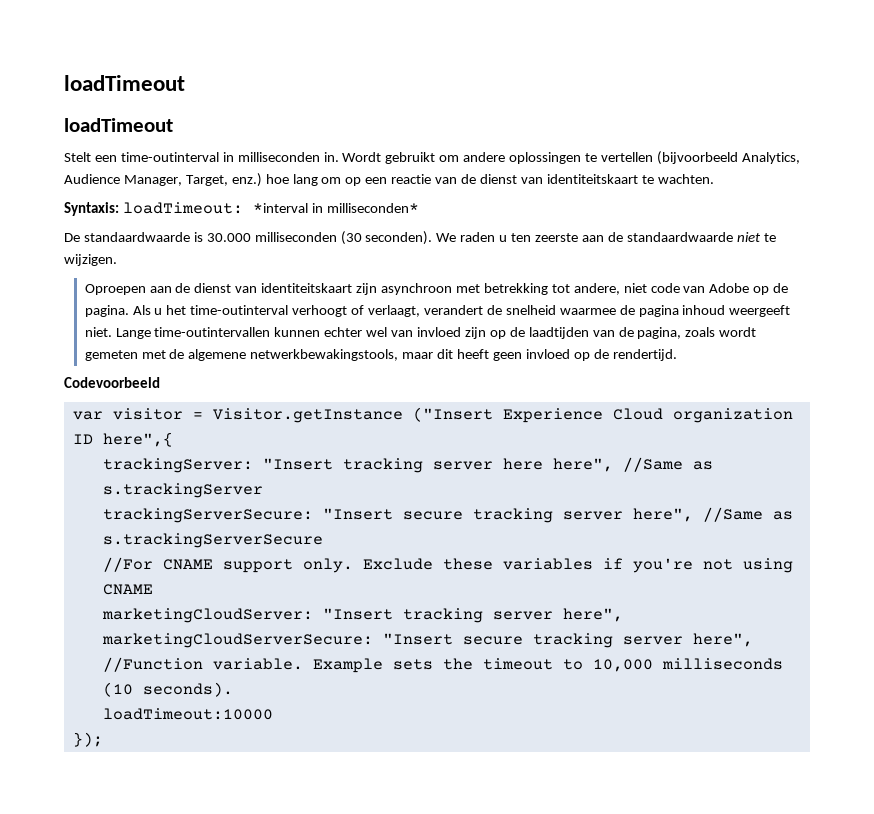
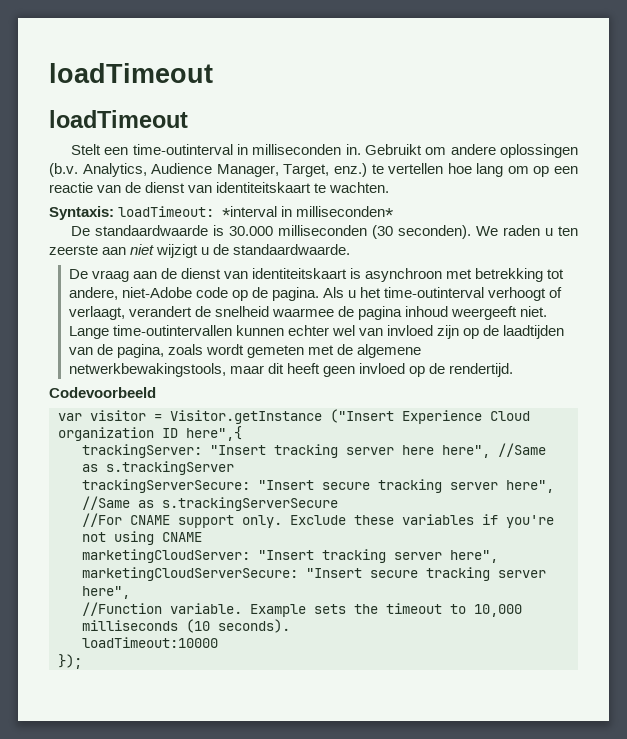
- Wordt gebruikt om andere oplossingen te vertellen (bijvoorbeeld Analytics, Audience Manager, Target, enz.) hoe lang om op een reactie van de dienst van identiteitskaart te wachten.
+ Gebruikt om andere oplossingen (b.v. Analytics, Audience Manager, Target, enz.) te vertellen hoe lang om op een reactie van de dienst van identiteitskaart te wachten.
- We raden u ten zeerste aan de standaardwaarde niet te wijzigen.
- Oproepen aan de dienst van identiteitskaart zijn asynchroon met betrekking tot andere, niet code van Adobe op de pagina.
+ We raden u ten zeerste aan niet wijzigt u de standaardwaarde.
+ De vraag aan de dienst van identiteitskaart is asynchroon met betrekking tot andere, niet-Adobe code op de pagina.

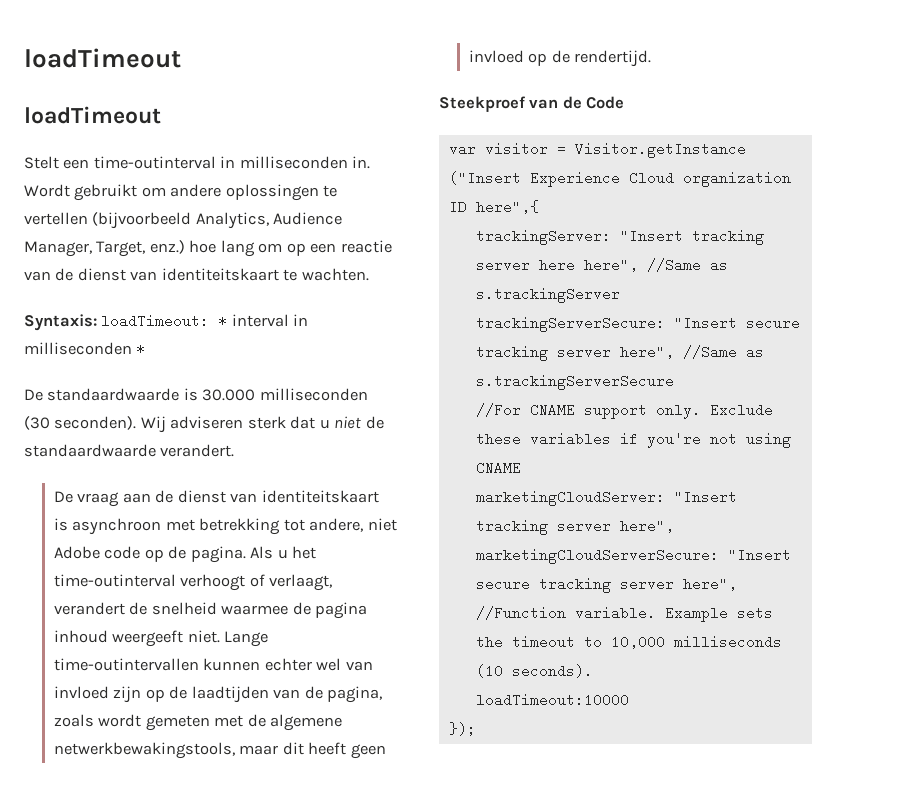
- Gebruikt om andere oplossingen (b.v. Analytics, Audience Manager, Target, enz.) te vertellen hoe lang om op een reactie van de dienst van identiteitskaart te wachten.
+ Wordt gebruikt om andere oplossingen te vertellen (bijvoorbeeld Analytics, Audience Manager, Target, enz.) hoe lang om op een reactie van de dienst van identiteitskaart te wachten.
- Syntaxis: loadTimeout: *interval in milliseconden*
+ Syntaxis: loadTimeout: * interval in milliseconden *
- We raden u ten zeerste aan niet wijzigt u de standaardwaarde.
+ Wij adviseren sterk dat u niet de standaardwaarde verandert.
- De vraag aan de dienst van identiteitskaart is asynchroon met betrekking tot andere, niet-Adobe code op de pagina.
+ De vraag aan de dienst van identiteitskaart is asynchroon met betrekking tot andere, niet Adobe code op de pagina.
- Codevoorbeeld
+ Steekproef van de Code

